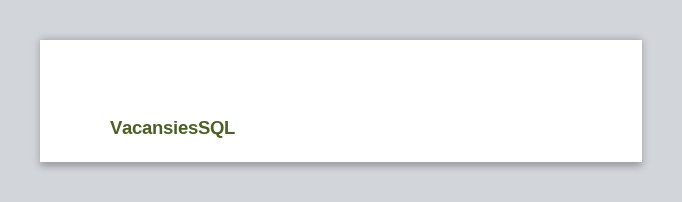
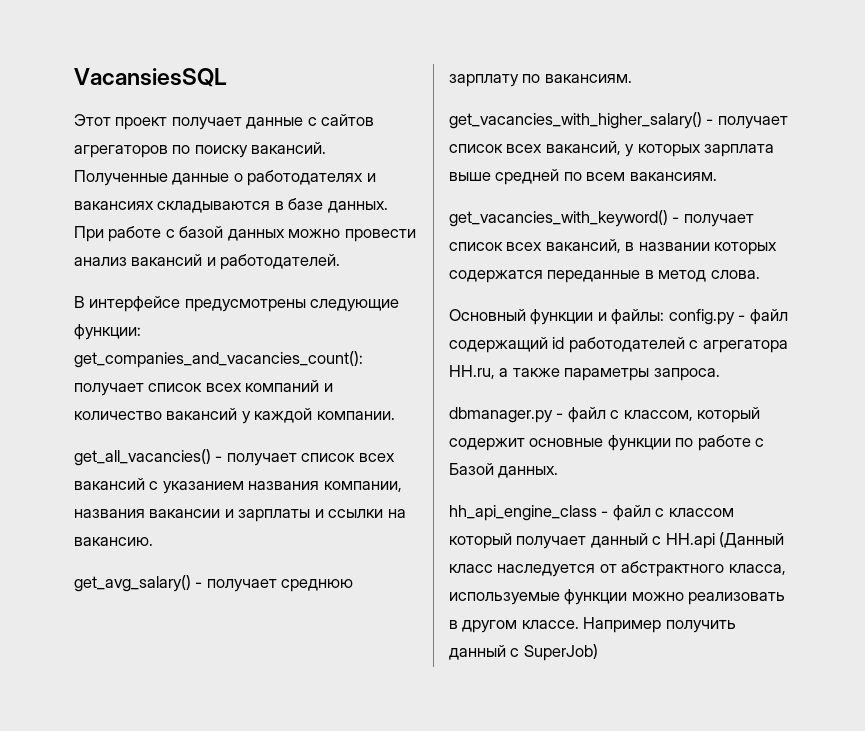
+ Этот проект получает данные с сайтов агрегаторов по поиску вакансий. Полученные данные о работодателях и вакансиях складываются в базе данных. При работе с базой данных можно провести анализ вакансий и работодателей.
+ В интерфейсе предусмотрены следующие функции: get_companies_and_vacancies_count(): получает список всех компаний и количество вакансий у каждой компании.
+ get_all_vacancies() - получает список всех вакансий с указанием названия компании, названия вакансии и зарплаты и ссылки на вакансию.
+ get_avg_salary() - получает среднюю зарплату по вакансиям.
+ get_vacancies_with_higher_salary() - получает список всех вакансий, у которых зарплата выше средней по всем вакансиям.
+ get_vacancies_with_keyword() - получает список всех вакансий, в названии которых содержатся переданные в метод слова.
+ Основный функции и файлы: config.py - файл содержащий id работодателей с агрегатора HH.ru, а также параметры запроса.
+ dbmanager.py - файл с классом, который содержит основные функции по работе с Базой данных.
+ hh_api_engine_class - файл с классом который получает данный с HH.api (Данный класс наследуется от абстрактного класса, используемые функции можно реализовать в другом классе. Например получить данный с SuperJob)

